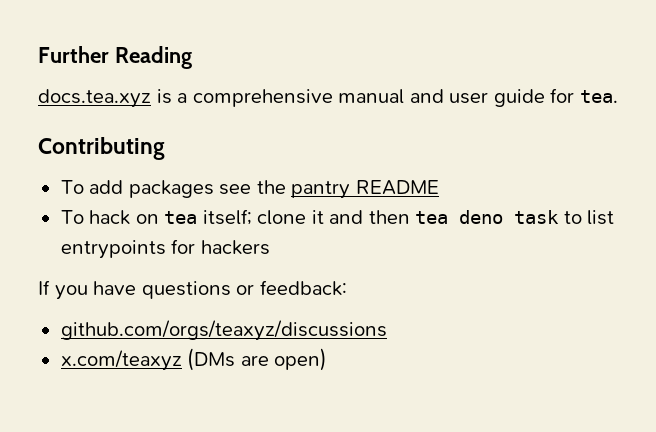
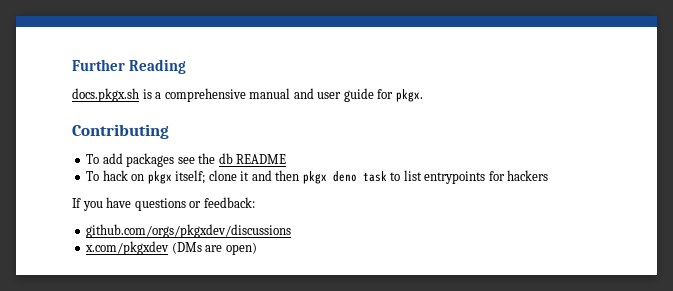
- docs.tea.xyz is a comprehensive manual and user guide for tea.
+ docs.pkgx.sh is a comprehensive manual and user guide for pkgx.
- To add packages see the pantry README
+ To add packages see the db README
- To hack on tea itself; clone it and then tea deno task to list entrypoints for hackers
+ To hack on pkgx itself; clone it and then pkgx deno task to list entrypoints for hackers
- github.com/orgs/teaxyz/discussions
- x.com/teaxyz (DMs are open)
+ github.com/orgs/pkgxdev/discussions
+ x.com/pkgxdev (DMs are open)

